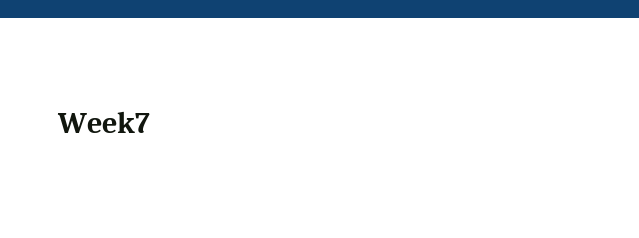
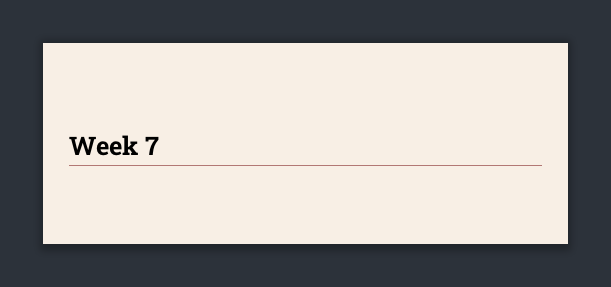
- Week7
+ Week 7

